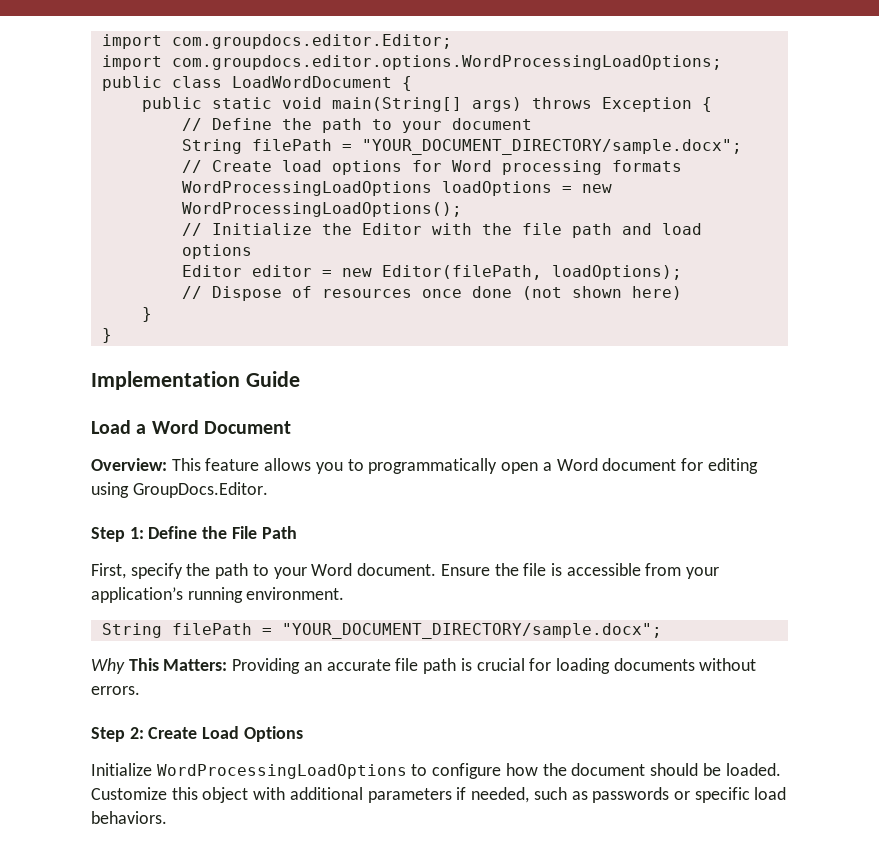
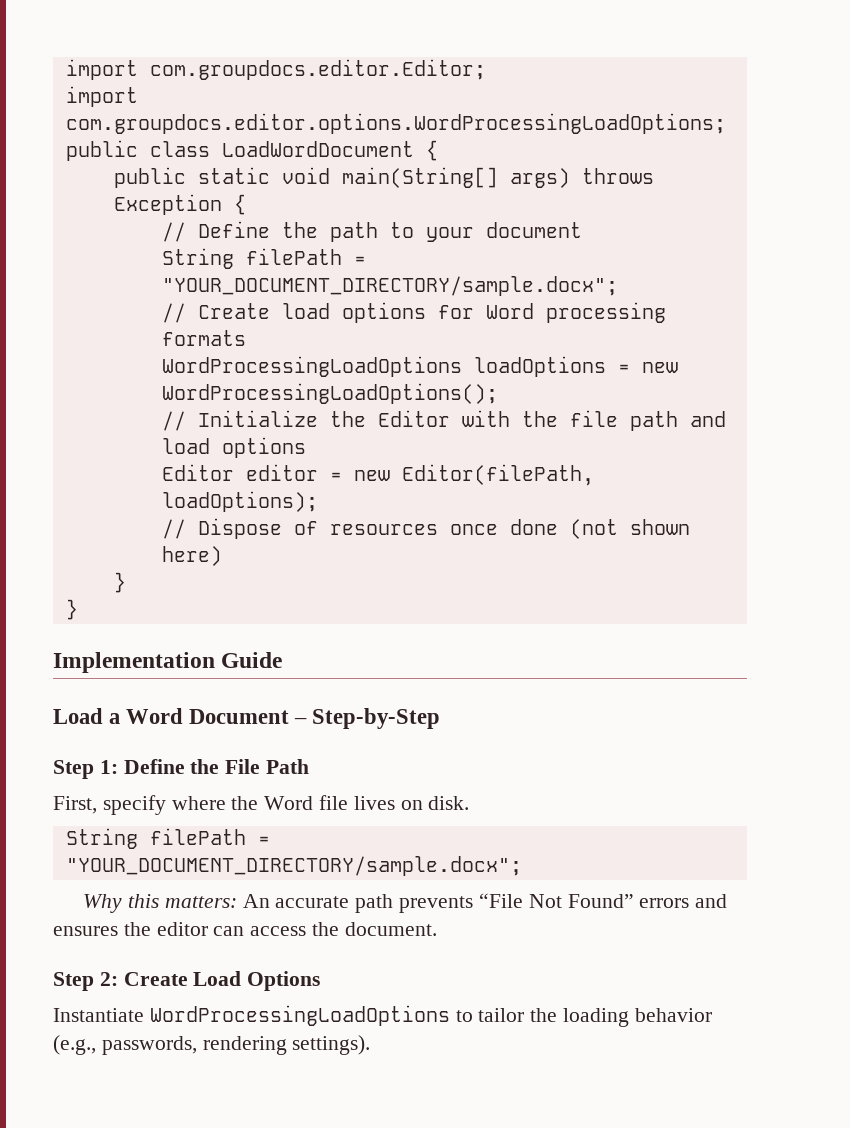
- Load a Word Document
- Overview: This feature allows you to programmatically open a Word document for editing using GroupDocs.Editor.
+ Load a Word Document – Step‑by‑Step
- First, specify the path to your Word document. Ensure the file is accessible from your application’s running environment.
+ First, specify where the Word file lives on disk.
- Why This Matters: Providing an accurate file path is crucial for loading documents without errors.
+ Why this matters: An accurate path prevents “File Not Found” errors and ensures the editor can access the document.
- Initialize WordProcessingLoadOptions to configure how the document should be loaded. Customize this object with additional parameters if needed, such as passwords or specific load behaviors.
+ Instantiate WordProcessingLoadOptions to tailor the loading behavior (e.g., passwords, rendering settings).

